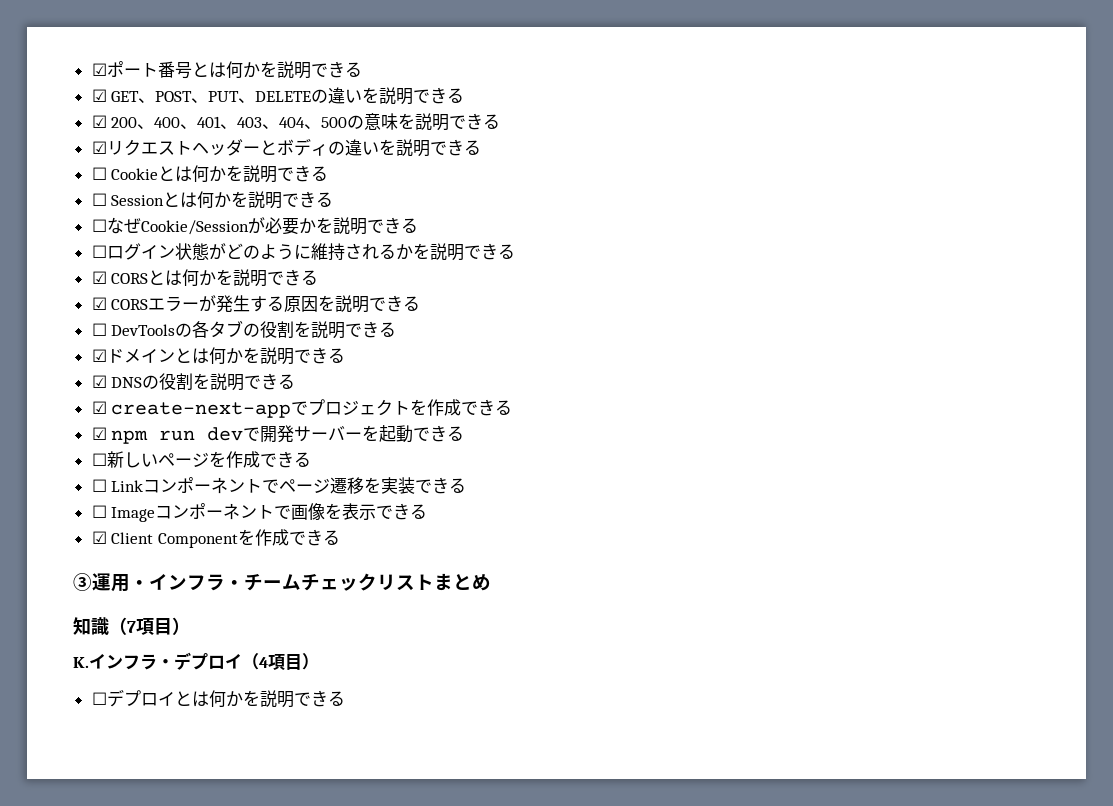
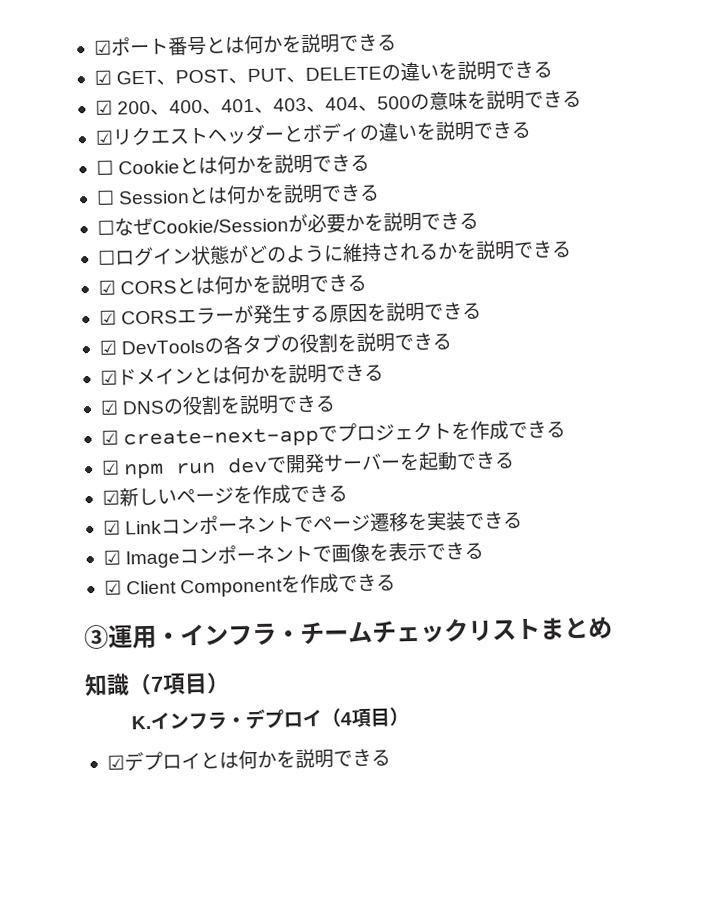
- ☐ DevToolsの各タブの役割を説明できる
+ ☑ DevToolsの各タブの役割を説明できる
- ☐新しいページを作成できる
+ ☑新しいページを作成できる
- ☐ Linkコンポーネントでページ遷移を実装できる
+ ☑ Linkコンポーネントでページ遷移を実装できる
- ☐ Imageコンポーネントで画像を表示できる
+ ☑ Imageコンポーネントで画像を表示できる
- ☐デプロイとは何かを説明できる
+ ☑デプロイとは何かを説明できる

